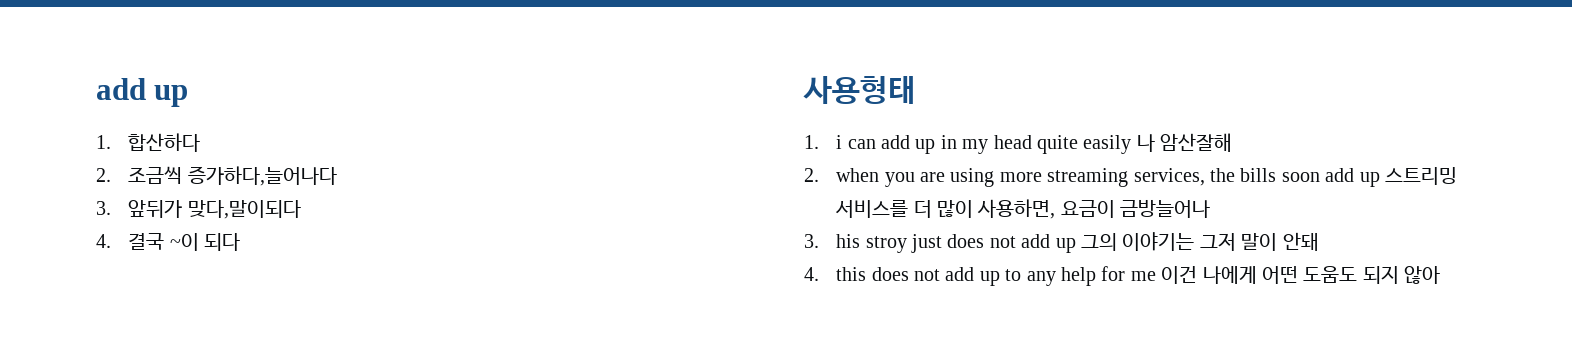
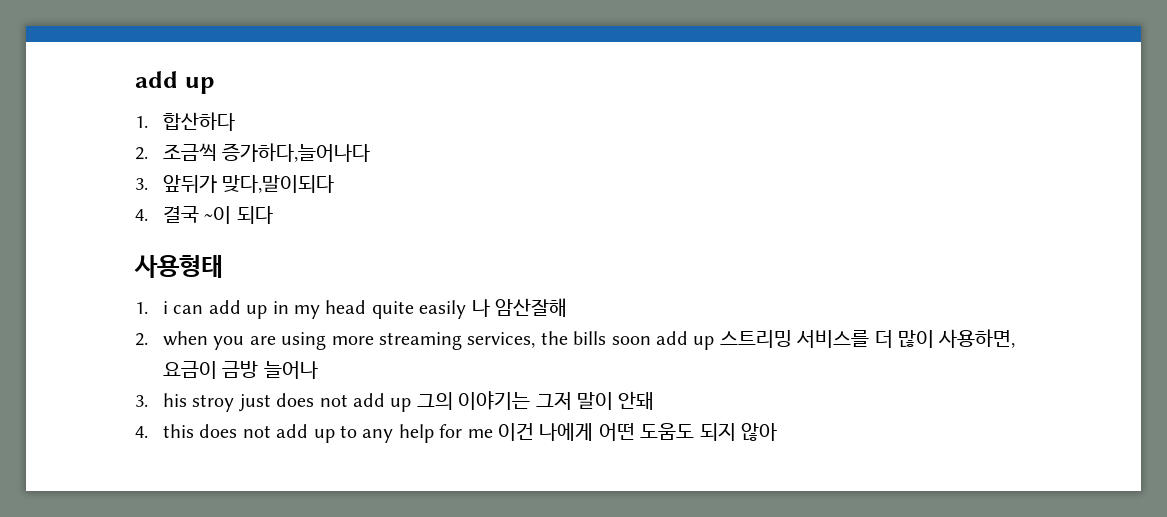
- 2. when you are using more streaming services, the bills soon add up 스트리밍 서비스를 더 많이 사용하면, 요금이 금방늘어나
+ 2. when you are using more streaming services, the bills soon add up 스트리밍 서비스를 더 많이 사용하면, 요금이 금방 늘어나

